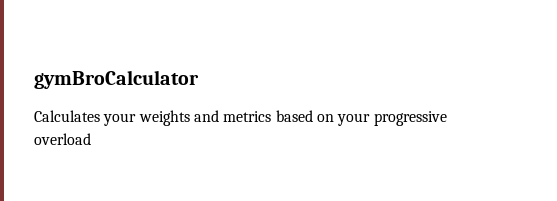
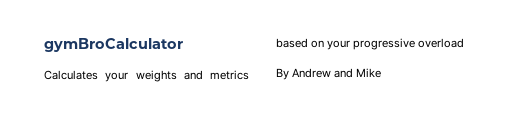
+ By Andrew and Mike

